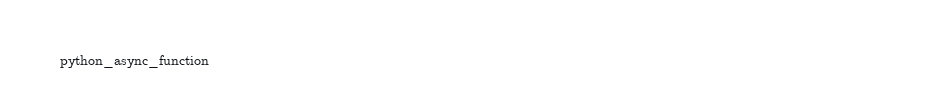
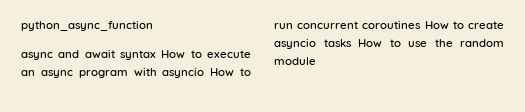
+ async and await syntax How to execute an async program with asyncio How to run concurrent coroutines How to create asyncio tasks How to use the random module

